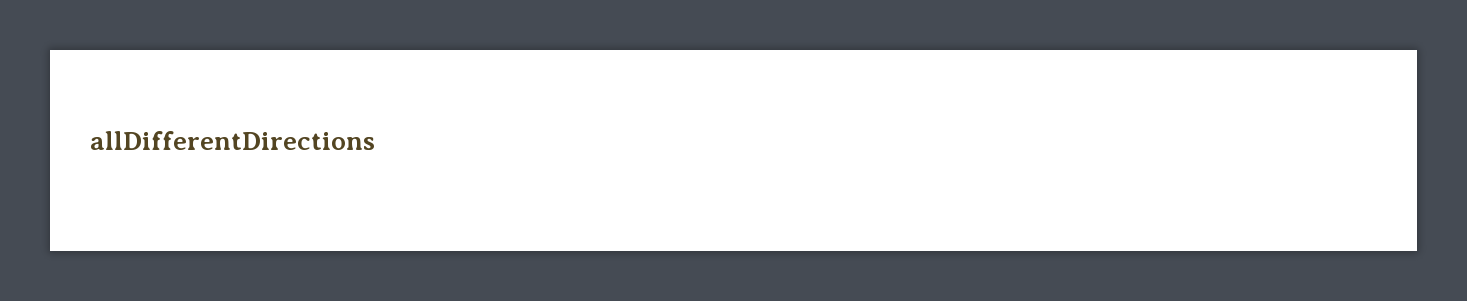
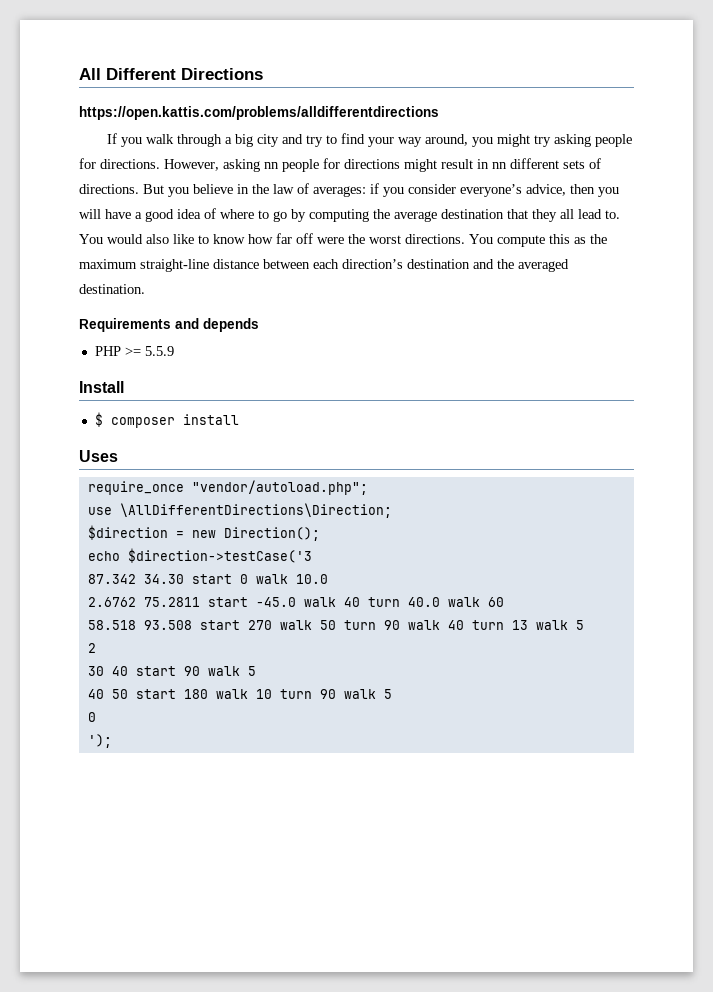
- allDifferentDirections
+ All Different Directions
+ https://open.kattis.com/problems/alldifferentdirections
+ If you walk through a big city and try to find your way around, you might try asking people for directions. However, asking nn people for directions might result in nn different sets of directions. But you believe in the law of averages: if you consider everyone’s advice, then you will have a good idea of where to go by computing the average destination that they all lead to. You would also like to know how far off were the worst directions. You compute this as the maximum straight-line distance between each direction’s destination and the averaged destination.
+ Requirements and depends
+ PHP >= 5.5.9
+ Install
+ $ composer install
+ Uses
+ require_once "vendor/autoload.php";
+ use \AllDifferentDirections\Direction;
+ $direction = new Direction();
+ echo $direction->testCase('3
+ 87.342 34.30 start 0 walk 10.0
+ 2.6762 75.2811 start -45.0 walk 40 turn 40.0 walk 60
+ 58.518 93.508 start 270 walk 50 turn 90 walk 40 turn 13 walk 5
+ 2
+ 30 40 start 90 walk 5
+ 40 50 start 180 walk 10 turn 90 walk 5
+ 0
+ ');

